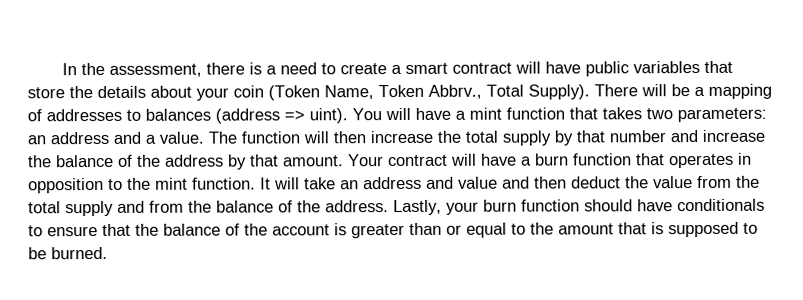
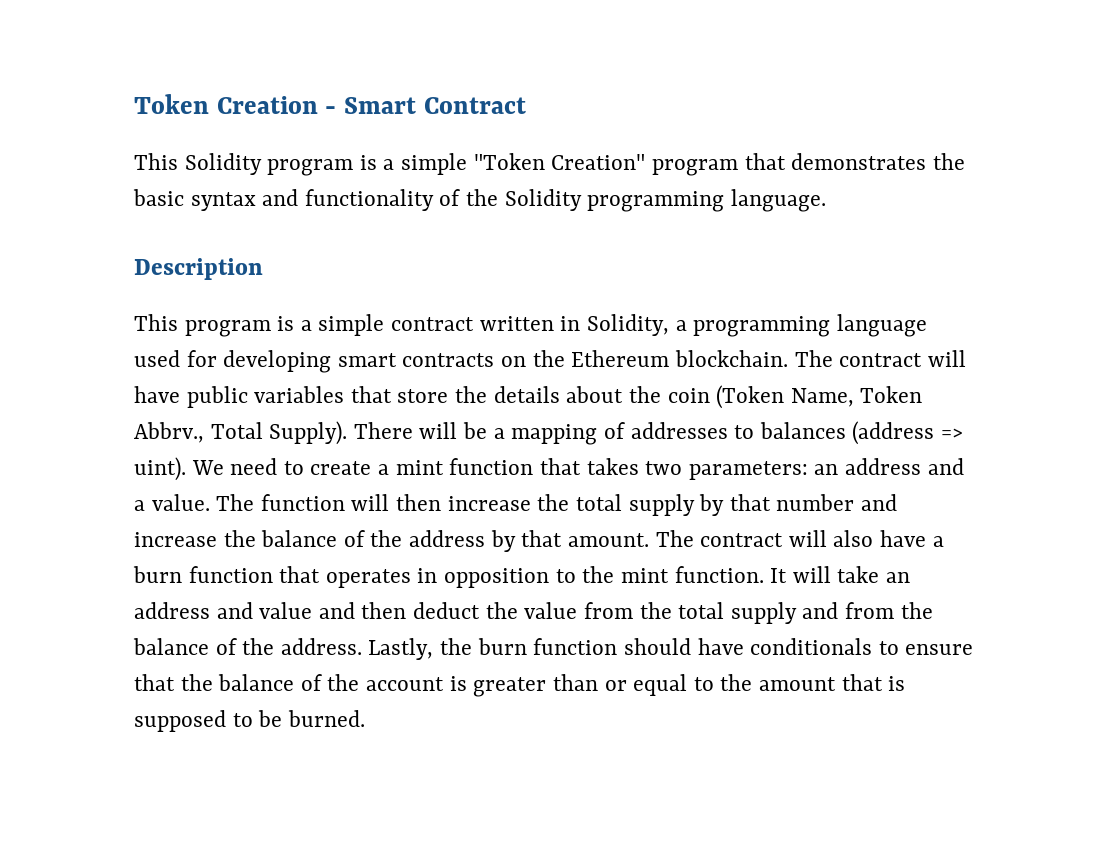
- In the assessment, there is a need to create a smart contract will have public variables that store the details about your coin (Token Name, Token Abbrv., Total Supply).
+ Token Creation - Smart Contract
+ This Solidity program is a simple "Token Creation" program that demonstrates the basic syntax and functionality of the Solidity programming language.
+ Description
+ This program is a simple contract written in Solidity, a programming language used for developing smart contracts on the Ethereum blockchain. The contract will have public variables that store the details about the coin (Token Name, Token Abbrv., Total Supply).
- You will have a mint function that takes two parameters: an address and a value.
+ We need to create a mint function that takes two parameters: an address and a value.
- Your contract will have a burn function that operates in opposition to the mint function.
+ The contract will also have a burn function that operates in opposition to the mint function.
- Lastly, your burn function should have conditionals to ensure that the balance of the account is greater than or equal to the amount that is supposed to be burned.
+ Lastly, the burn function should have conditionals to ensure that the balance of the account is greater than or equal to the amount that is supposed to be burned.

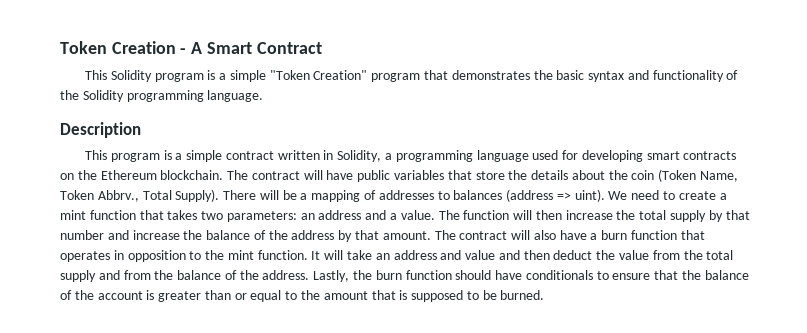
- Token Creation - Smart Contract
+ Token Creation - A Smart Contract

